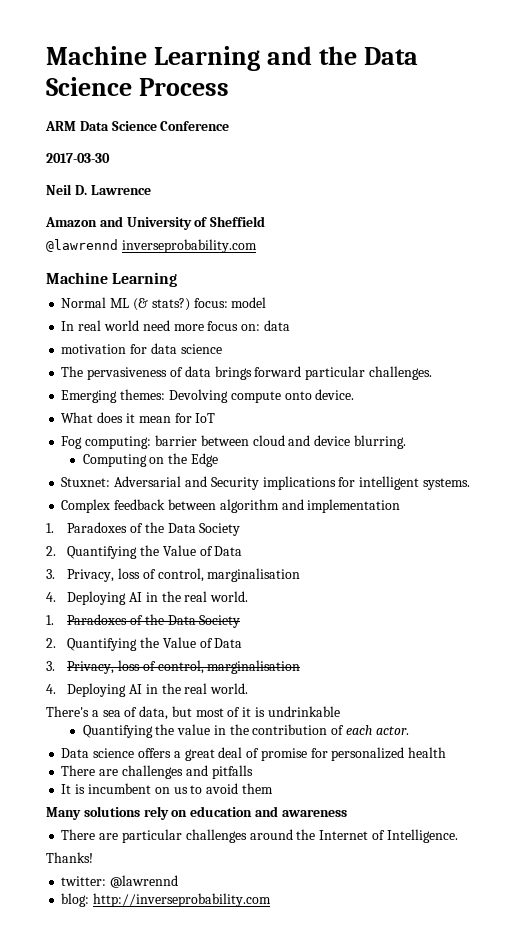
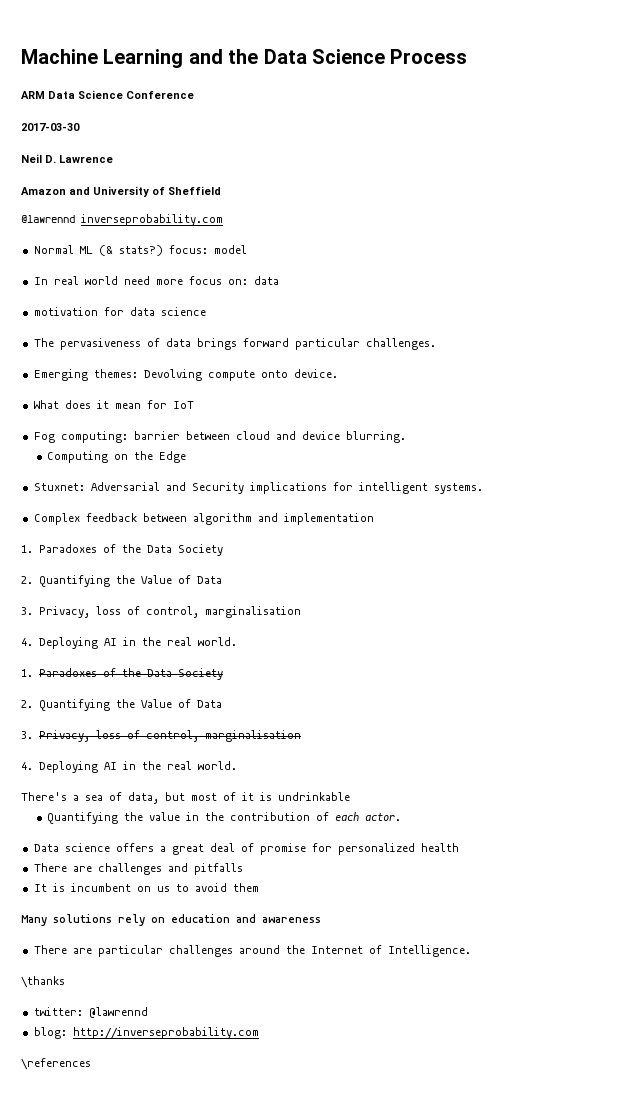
  @lawrennd inverseprobability.com
- Machine Learning
- Thanks!
+ \thanks
+ \references

